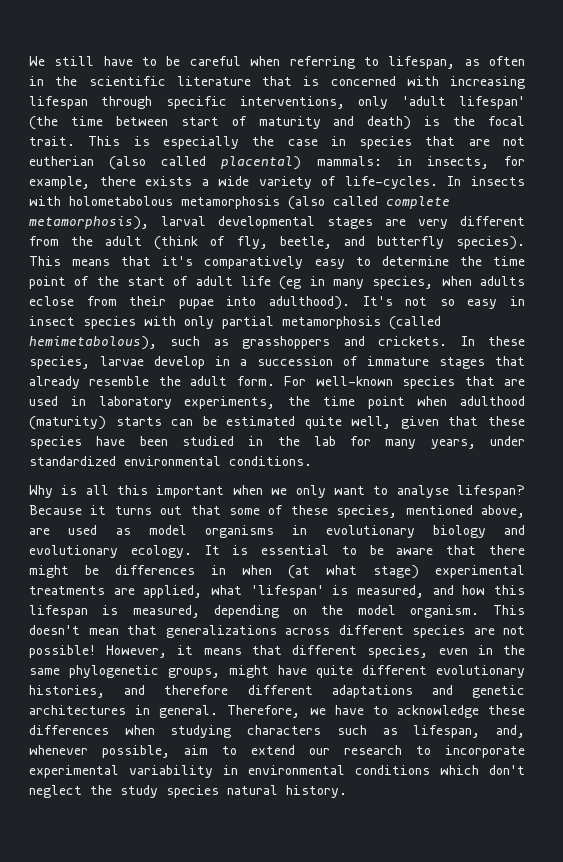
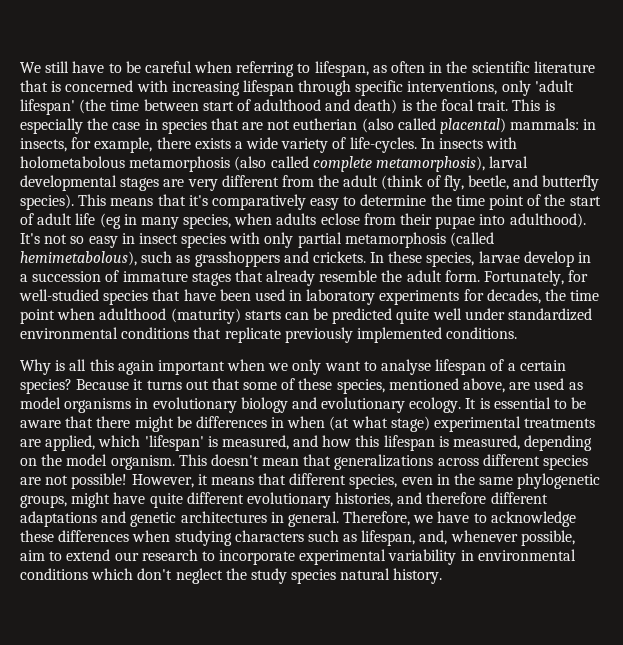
- We still have to be careful when referring to lifespan, as often in the scientific literature that is concerned with increasing lifespan through specific interventions, only 'adult lifespan' (the time between start of maturity and death) is the focal trait.
+ We still have to be careful when referring to lifespan, as often in the scientific literature that is concerned with increasing lifespan through specific interventions, only 'adult lifespan' (the time between start of adulthood and death) is the focal trait.
- For well-known species that are used in laboratory experiments, the time point when adulthood (maturity) starts can be estimated quite well, given that these species have been studied in the lab for many years, under standardized environmental conditions.
+ Fortunately, for well-studied species that have been used in laboratory experiments for decades, the time point when adulthood (maturity) starts can be predicted quite well under standardized environmental conditions that replicate previously implemented conditions.
- Why is all this important when we only want to analyse lifespan?
+ Why is all this again important when we only want to analyse lifespan of a certain species?
- It is essential to be aware that there might be differences in when (at what stage) experimental treatments are applied, what 'lifespan' is measured, and how this lifespan is measured, depending on the model organism.
+ It is essential to be aware that there might be differences in when (at what stage) experimental treatments are applied, which 'lifespan' is measured, and how this lifespan is measured, depending on the model organism.

